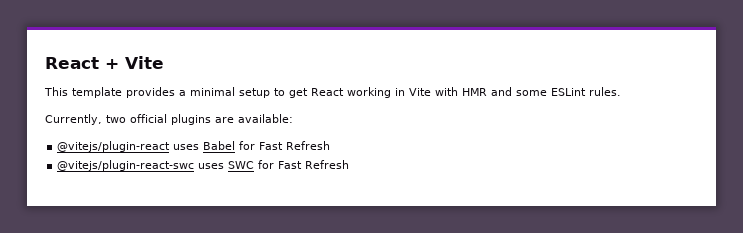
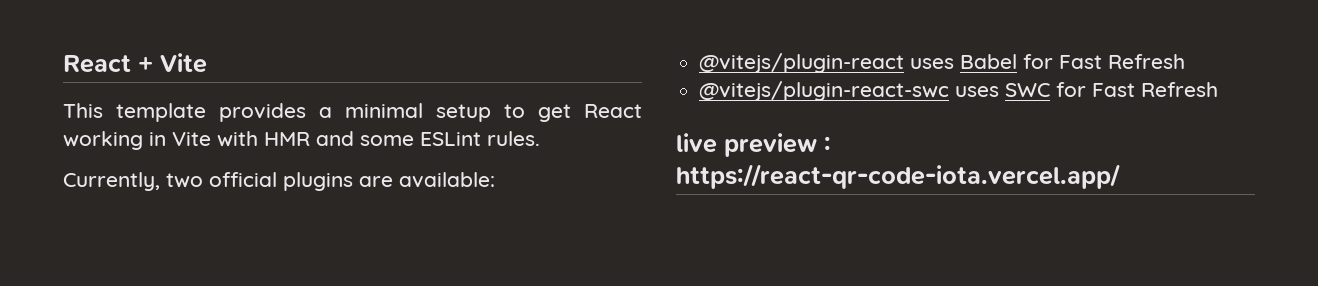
+ live preview : https://react-qr-code-iota.vercel.app/

